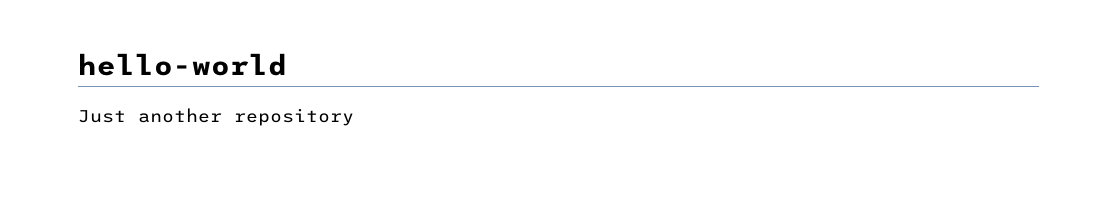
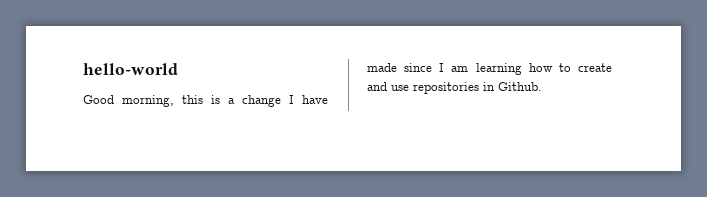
- Just another repository
+ Good morning, this is a change I have made since I am learning how to create and use repositories in Github.

